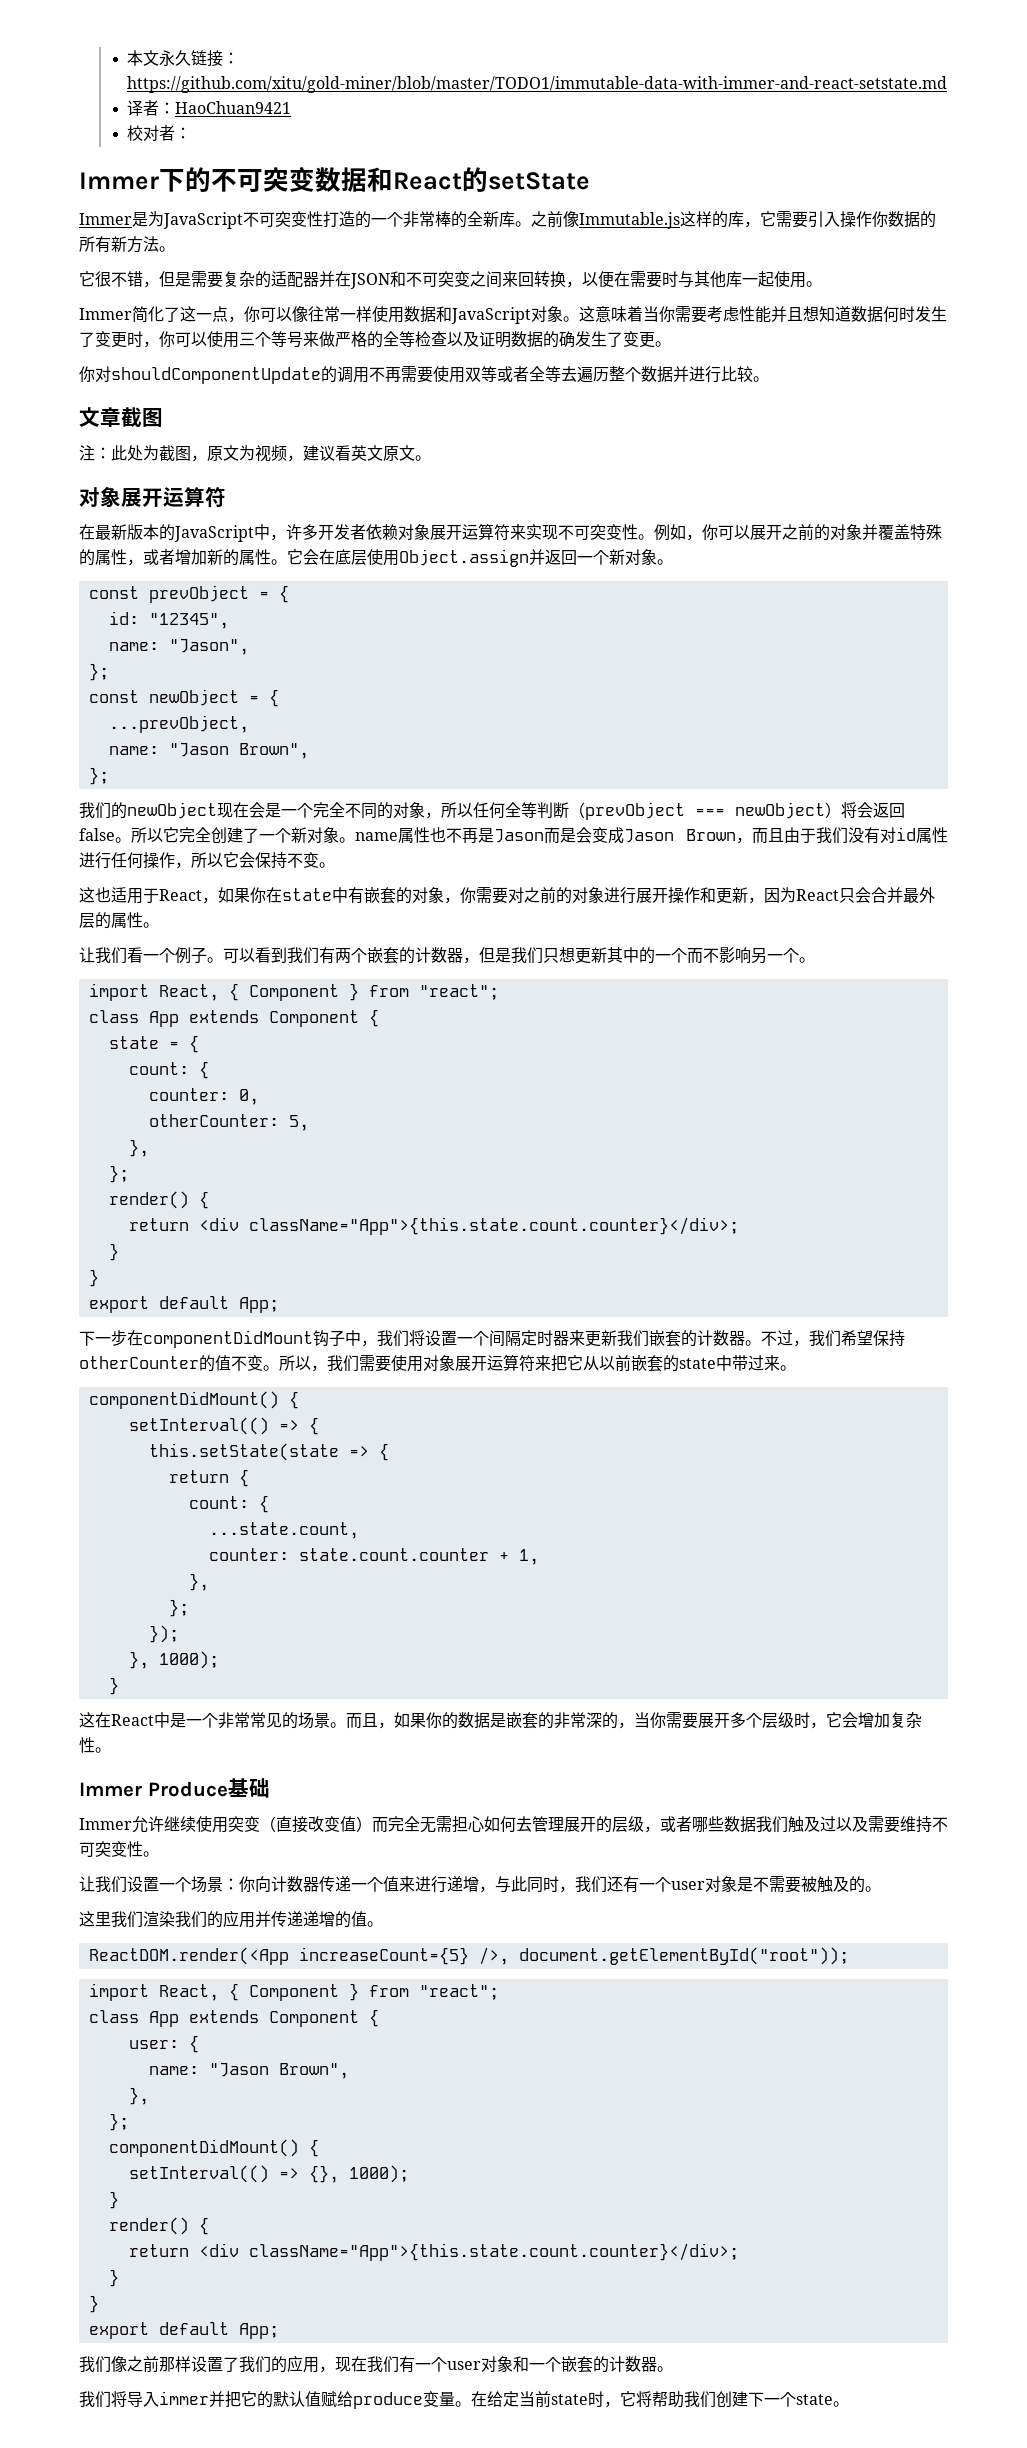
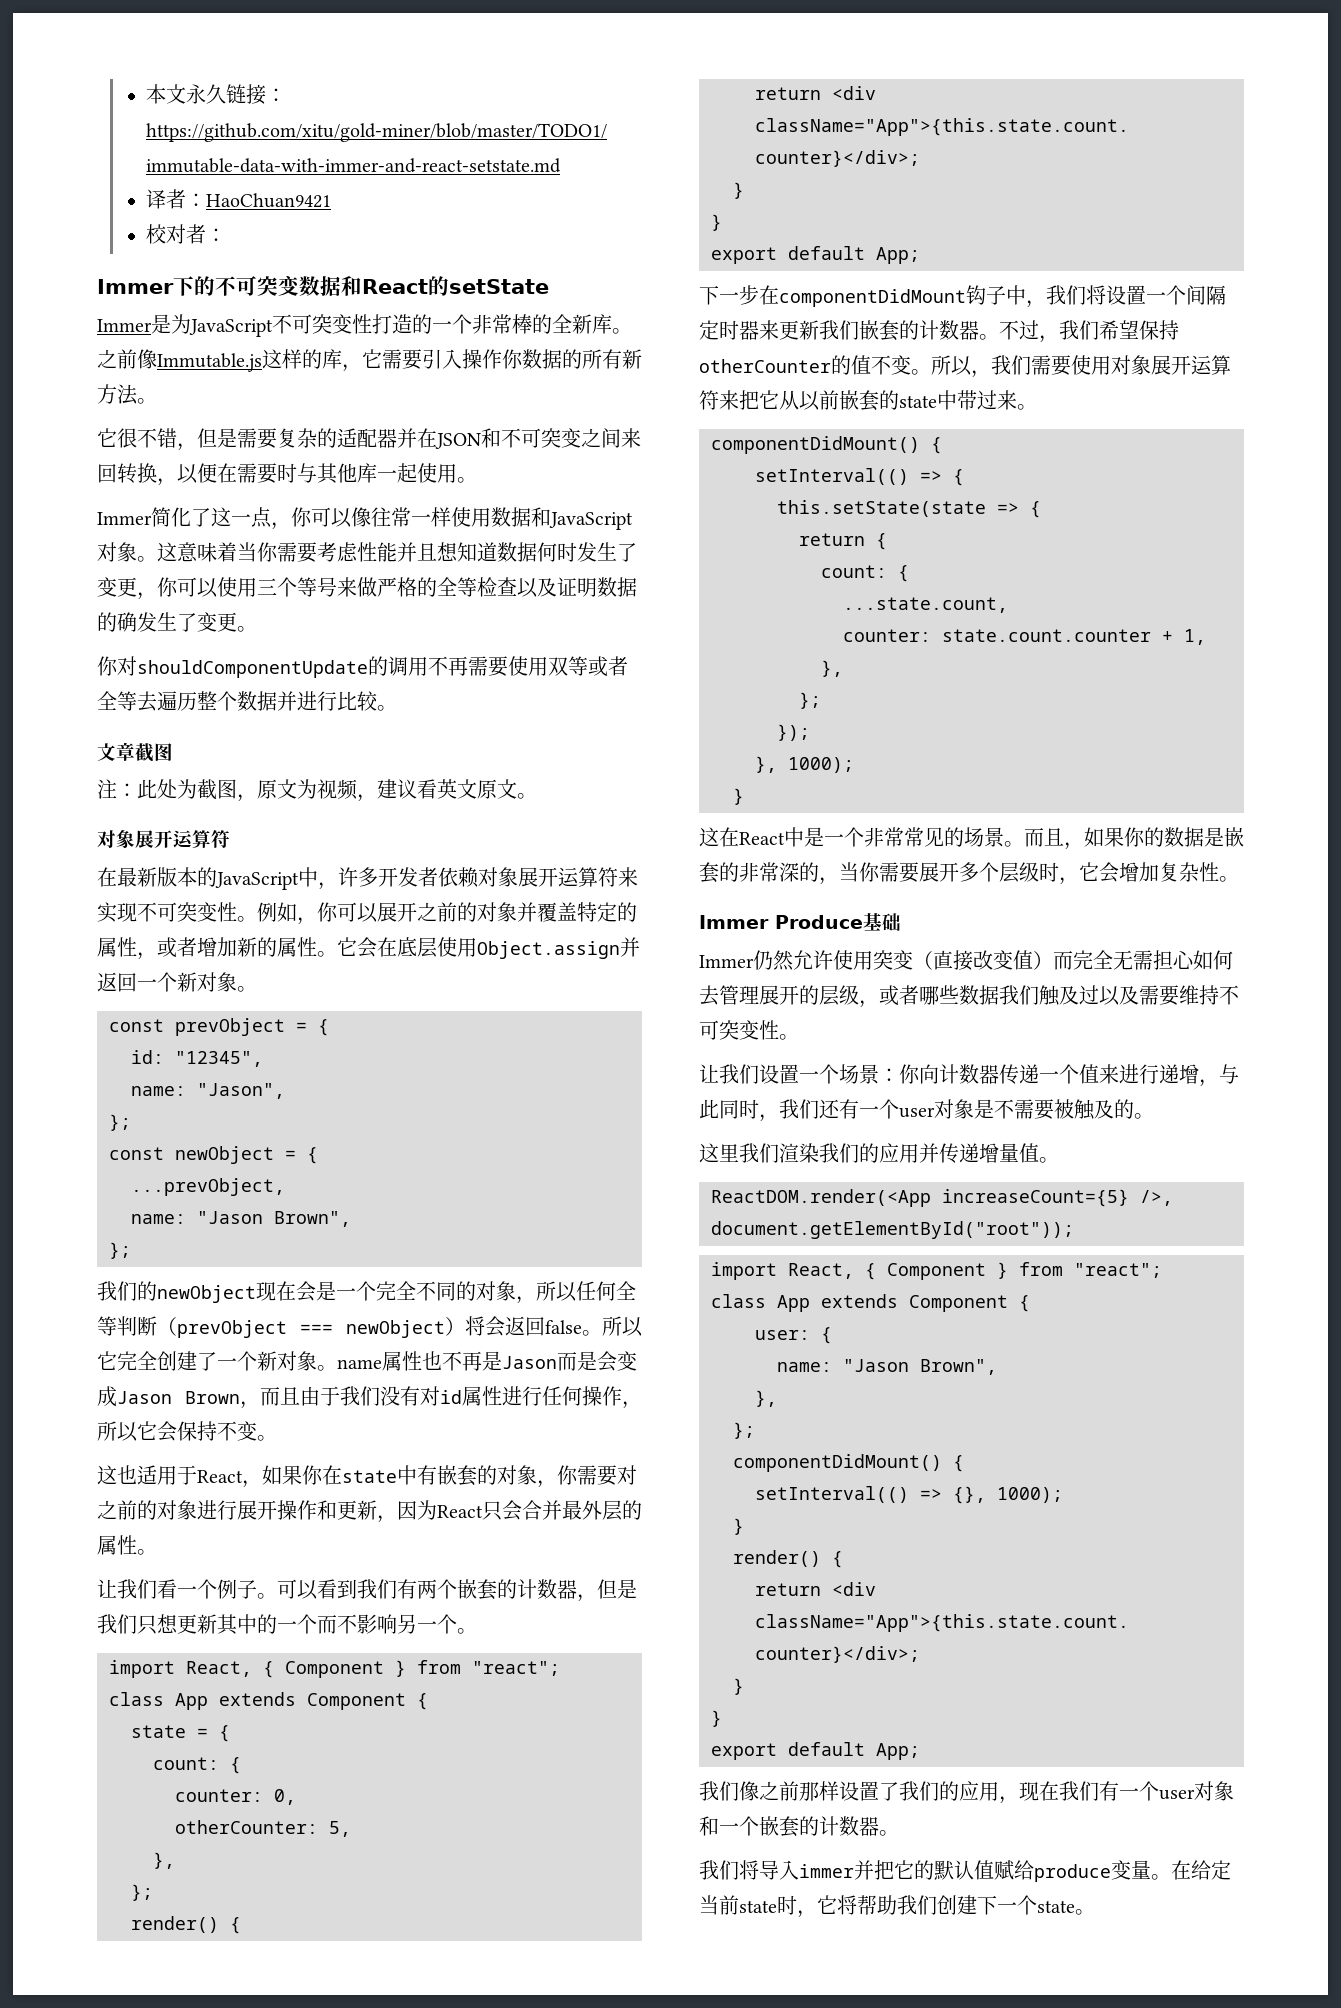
- 这意味着当你需要考虑性能并且想知道数据何时发生了变更时，你可以使用三个等号来做严格的全等检查以及证明数据的确发生了变更。
+ 这意味着当你需要考虑性能并且想知道数据何时发生了变更，你可以使用三个等号来做严格的全等检查以及证明数据的确发生了变更。
- 例如，你可以展开之前的对象并覆盖特殊的属性，或者增加新的属性。
+ 例如，你可以展开之前的对象并覆盖特定的属性，或者增加新的属性。
- Immer允许继续使用突变（直接改变值）而完全无需担心如何去管理展开的层级，或者哪些数据我们触及过以及需要维持不可突变性。
+ Immer仍然允许使用突变（直接改变值）而完全无需担心如何去管理展开的层级，或者哪些数据我们触及过以及需要维持不可突变性。
- 这里我们渲染我们的应用并传递递增的值。
+ 这里我们渲染我们的应用并传递增量值。

